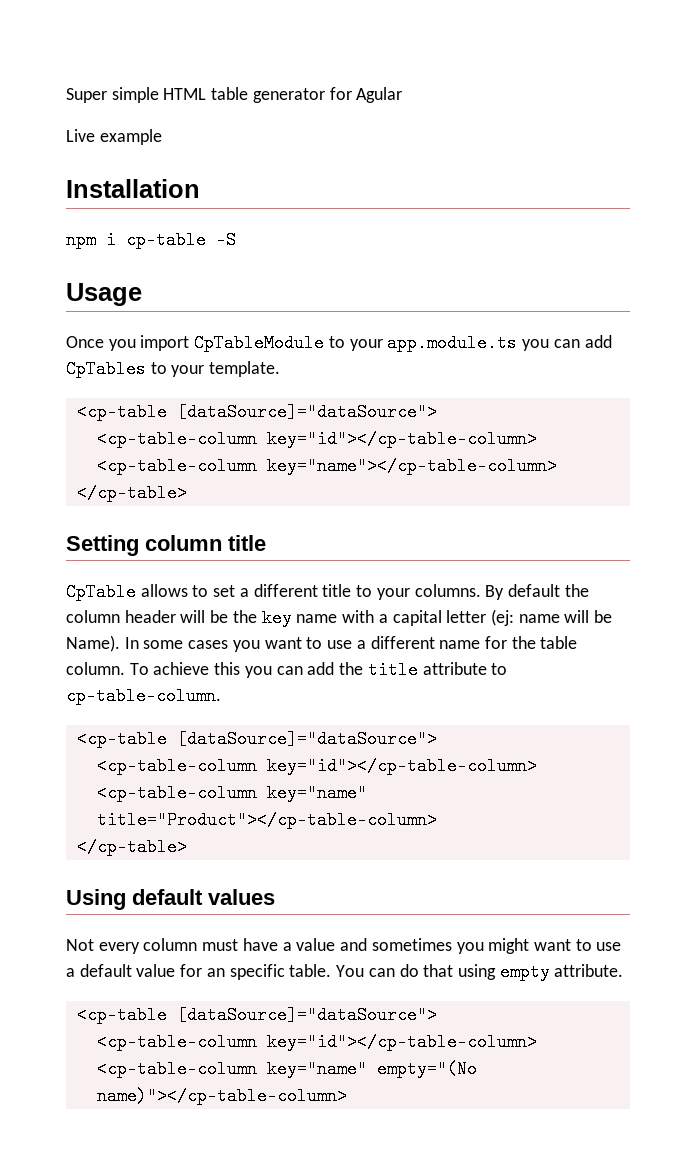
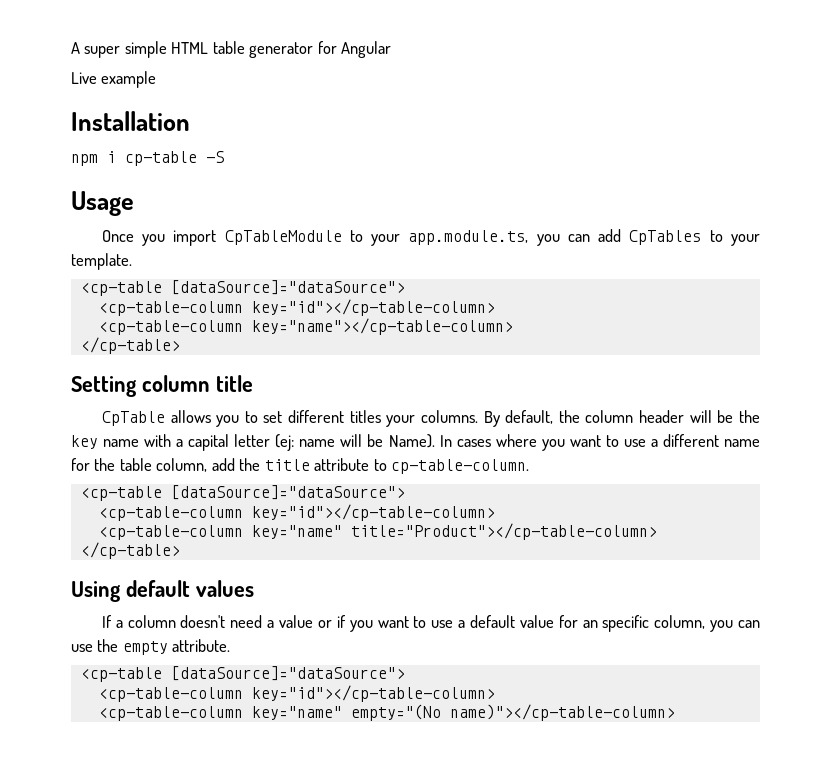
- Super simple HTML table generator for Agular
+ A super simple HTML table generator for Angular
- Once you import CpTableModule to your app.module.ts you can add CpTables to your template.
+ Once you import CpTableModule to your app.module.ts, you can add CpTables to your template.
- CpTable allows to set a different title to your columns.
+ CpTable allows you to set different titles your columns.
- By default the column header will be the key name with a capital letter (ej: name will be Name).
+ By default, the column header will be the key name with a capital letter (ej: name will be Name).
- In some cases you want to use a different name for the table column. To achieve this you can add the title attribute to cp-table-column.
+ In cases where you want to use a different name for the table column, add the title attribute to cp-table-column.
- Not every column must have a value and sometimes you might want to use a default value for an specific table. You can do that using empty attribute.
+ If a column doesn't need a value or if you want to use a default value for an specific column, you can use the empty attribute.

